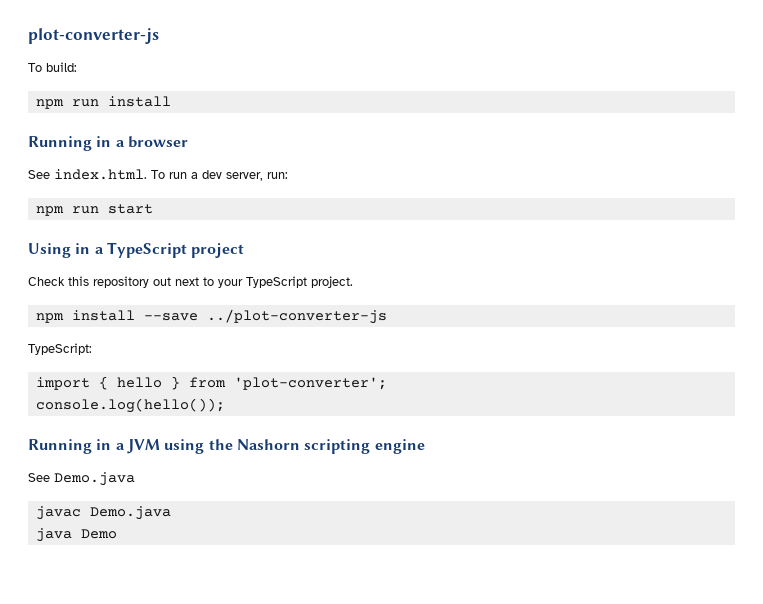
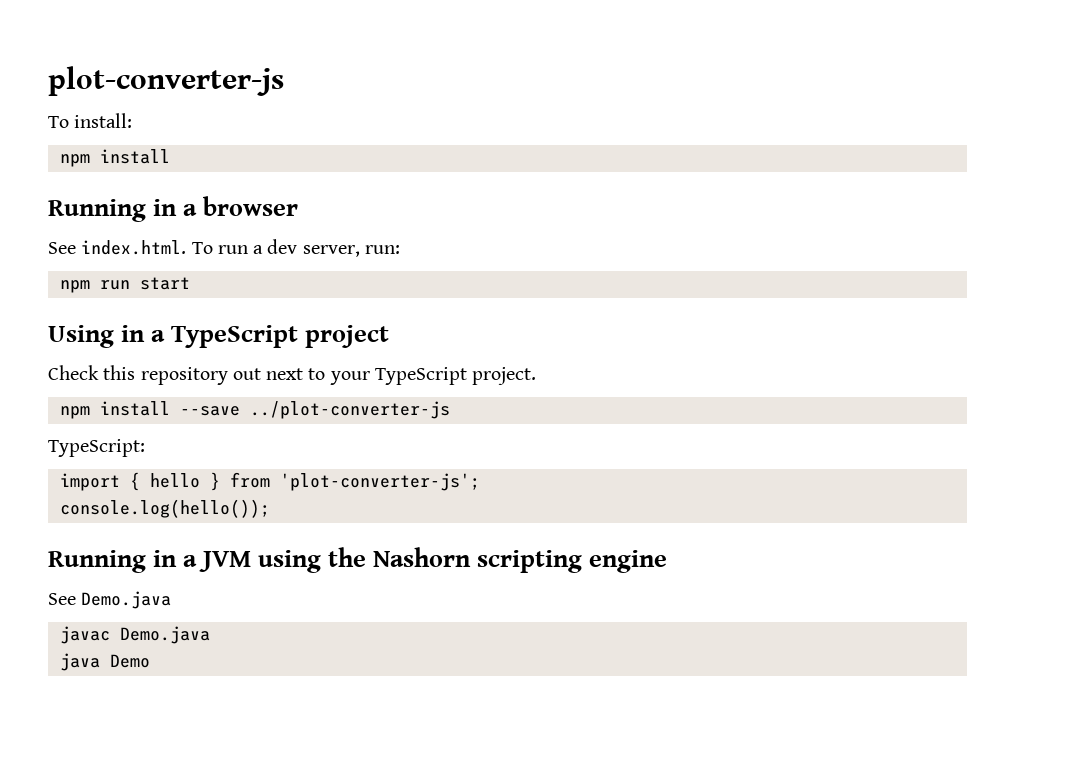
- To build:
- npm run install
+ To install:
+ npm install
- import { hello } from 'plot-converter';
+ import { hello } from 'plot-converter-js';

